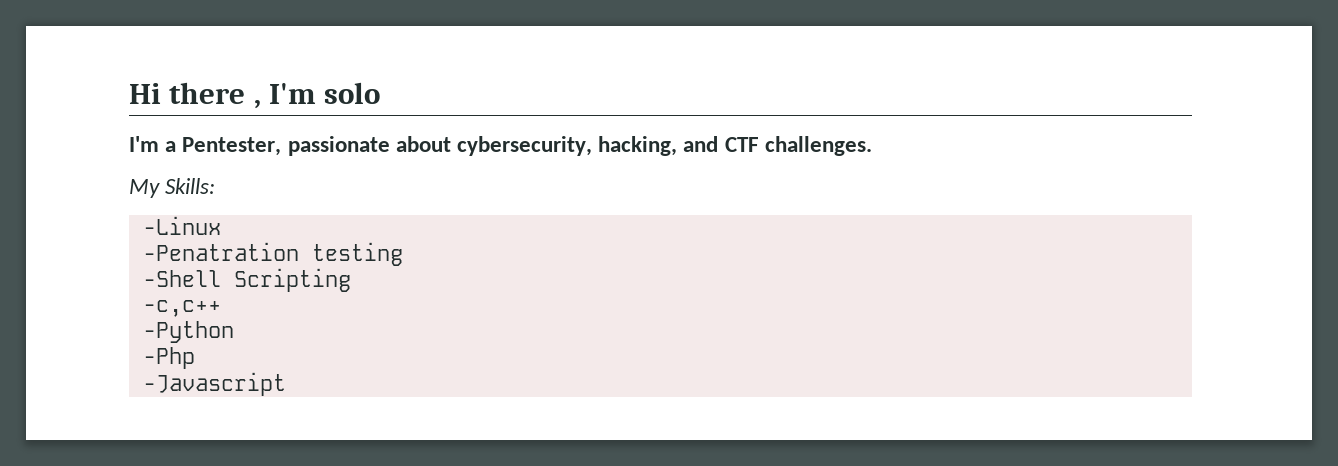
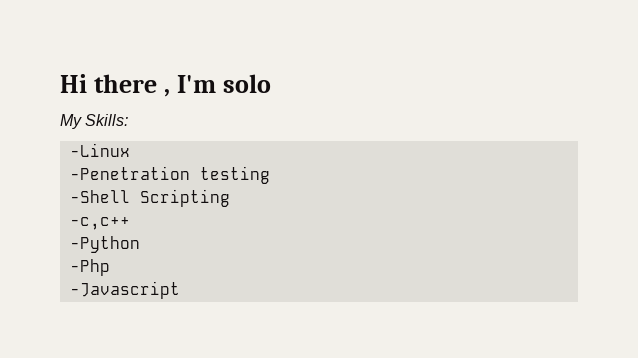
- I'm a Pentester, passionate about cybersecurity, hacking, and CTF challenges.
- -Penatration testing
+ -Penetration testing

